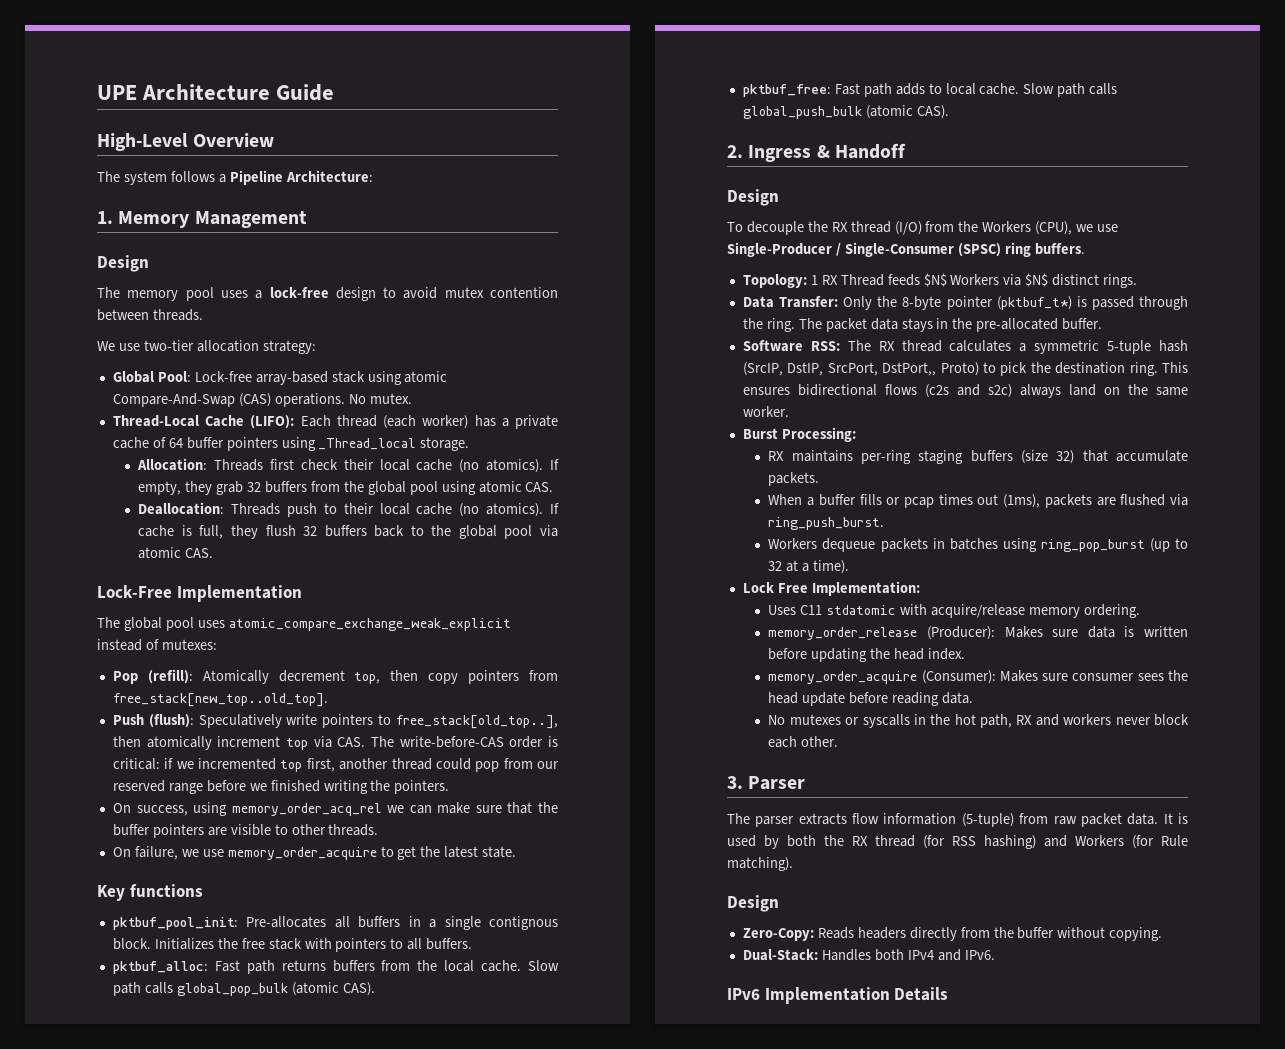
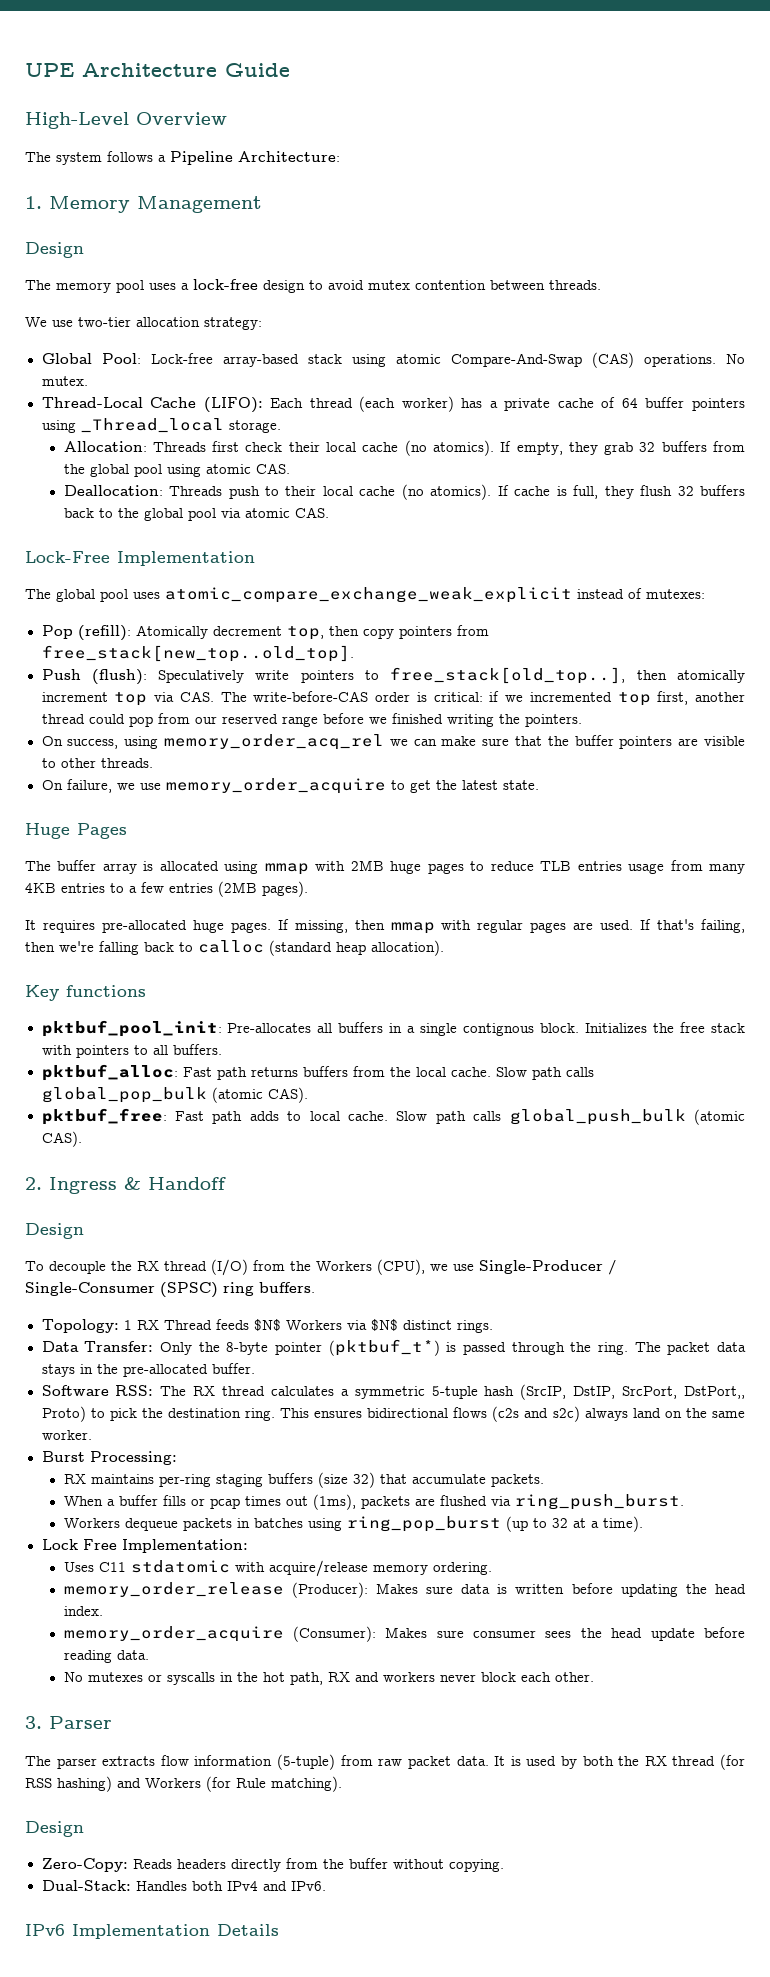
+ Huge Pages
+ The buffer array is allocated using mmap with 2MB huge pages to reduce TLB entries usage from many 4KB entries to a few entries (2MB pages).
+ It requires pre-allocated huge pages. If missing, then mmap with regular pages are used. If that's failing, then we're falling back to calloc (standard heap allocation).

